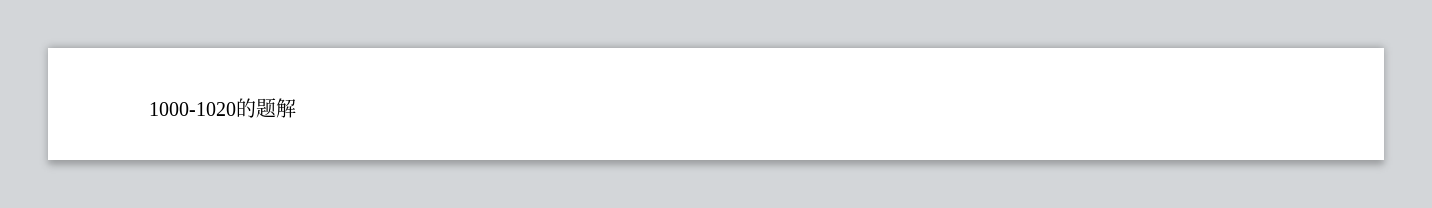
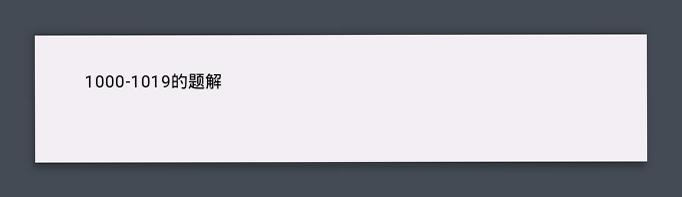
- 1000-1020的题解
+ 1000-1019的题解

